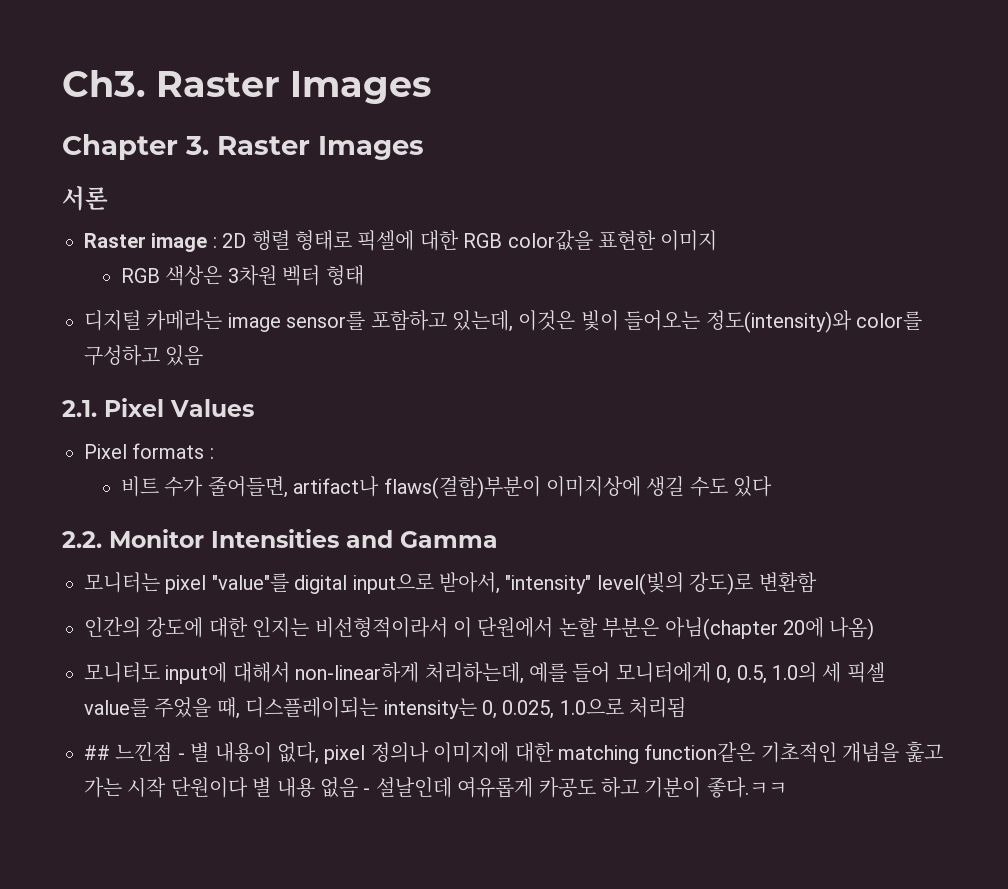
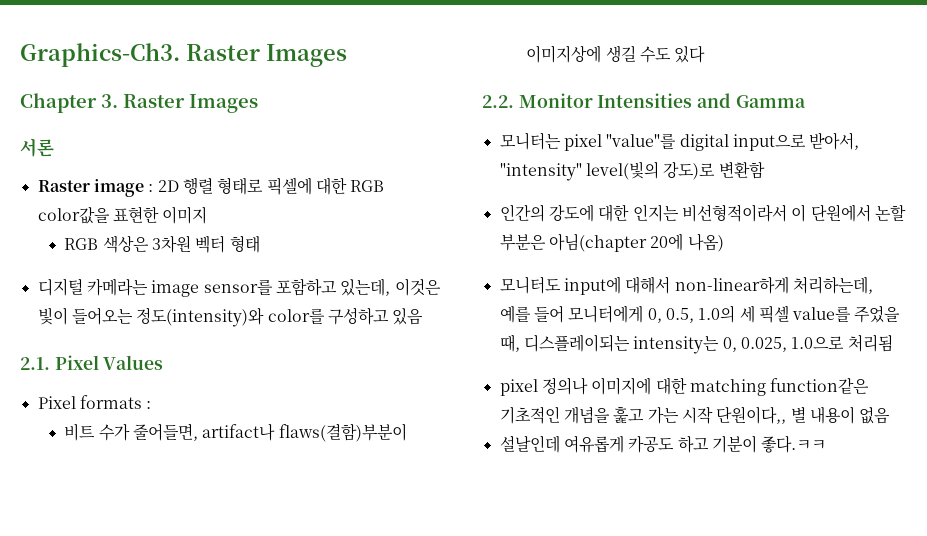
- Ch3. Raster Images
+ Graphics-Ch3. Raster Images
- ## 느낀점 - 별 내용이 없다, pixel 정의나 이미지에 대한 matching function같은 기초적인 개념을 훑고 가는 시작 단원이다 별 내용 없음 - 설날인데 여유롭게 카공도 하고 기분이 좋다.ㅋㅋ
+ pixel 정의나 이미지에 대한 matching function같은 기초적인 개념을 훑고 가는 시작 단원이다,, 별 내용이 없음
+ 설날인데 여유롭게 카공도 하고 기분이 좋다.ㅋㅋ

